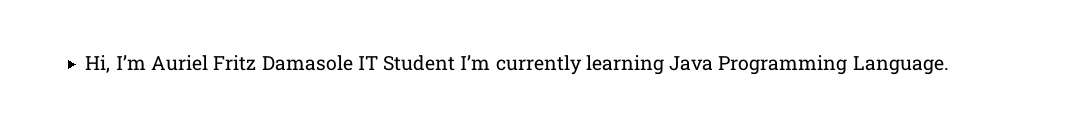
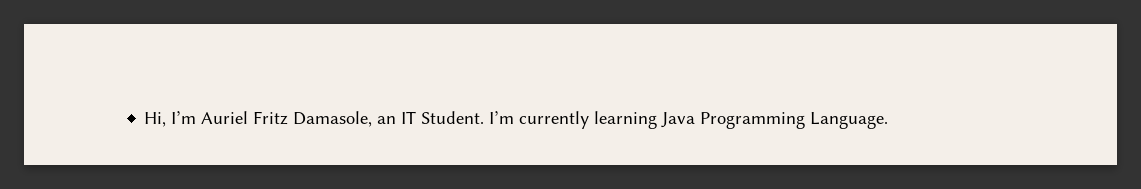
- Hi, I’m Auriel Fritz Damasole IT Student I’m currently learning Java Programming Language.
+ Hi, I’m Auriel Fritz Damasole, an IT Student. I’m currently learning Java Programming Language.

